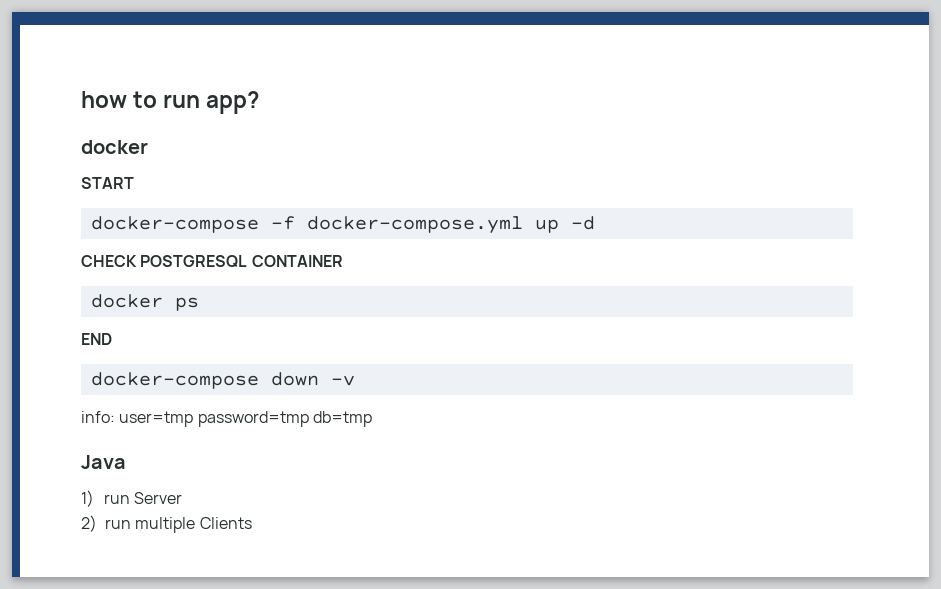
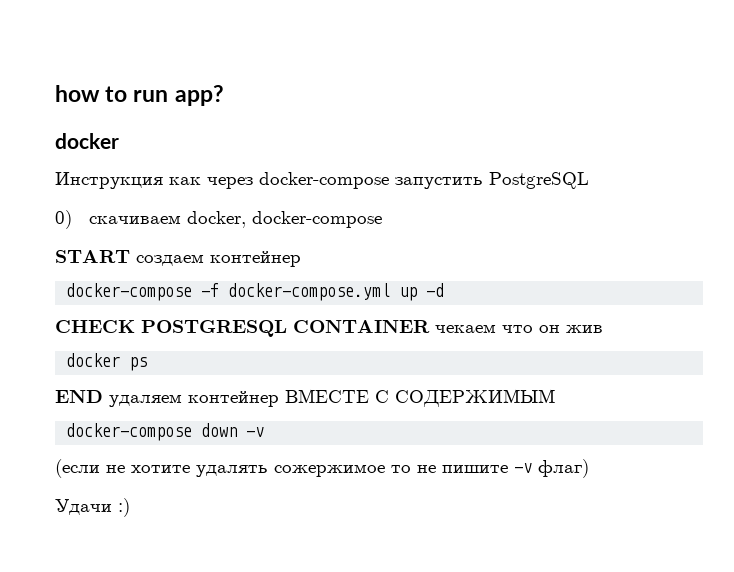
+ Инструкция как через docker-compose запустить PostgreSQL
+ 0) скачиваем docker, docker-compose
- START
+ START создаем контейнер
- CHECK POSTGRESQL CONTAINER
+ CHECK POSTGRESQL CONTAINER чекаем что он жив
- END
+ END удаляем контейнер ВМЕСТЕ С СОДЕРЖИМЫМ
  docker-compose down -v
- info: user=tmp password=tmp db=tmp
- Java
- 1) run Server
- 2) run multiple Clients
+ (если не хотите удалять сожержимое то не пишите -v флаг)
+ Удачи :)

